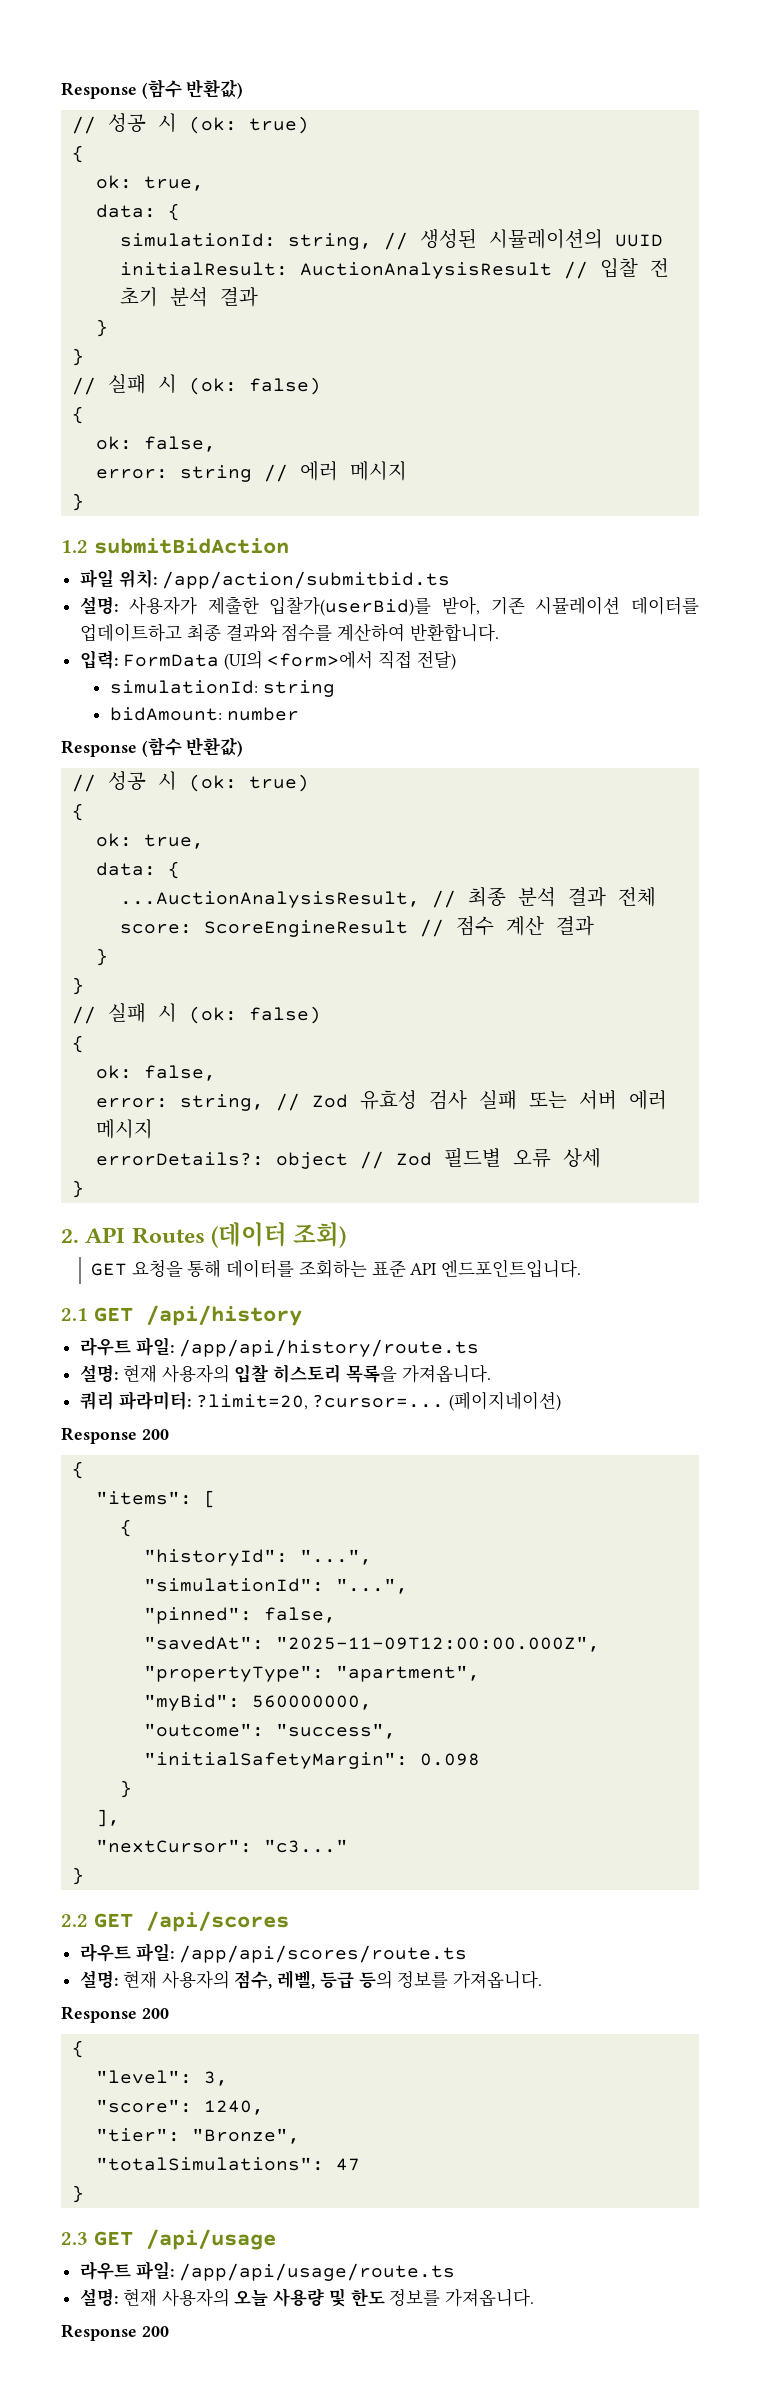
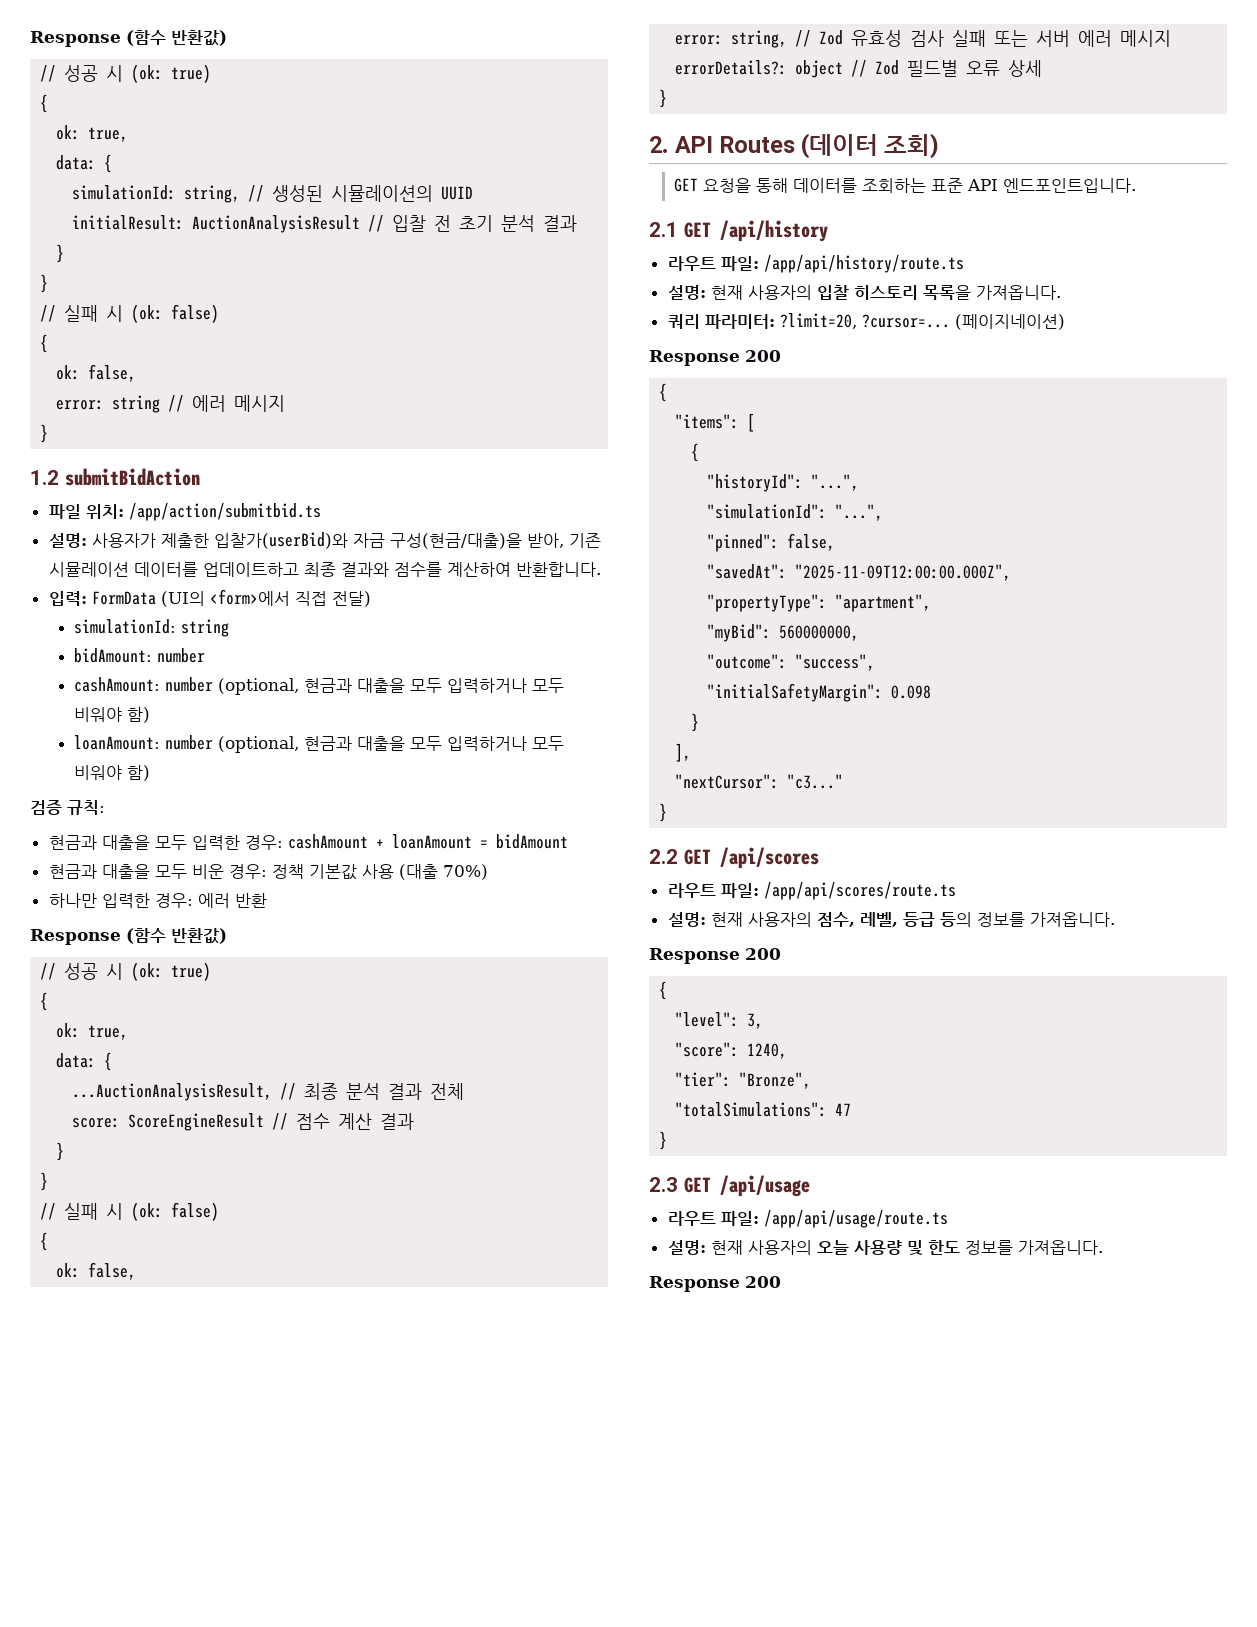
- 설명: 사용자가 제출한 입찰가(userBid)를 받아, 기존 시뮬레이션 데이터를 업데이트하고 최종 결과와 점수를 계산하여 반환합니다.
+ 설명: 사용자가 제출한 입찰가(userBid)와 자금 구성(현금/대출)을 받아, 기존 시뮬레이션 데이터를 업데이트하고 최종 결과와 점수를 계산하여 반환합니다.
+ cashAmount: number (optional, 현금과 대출을 모두 입력하거나 모두 비워야 함)
+ loanAmount: number (optional, 현금과 대출을 모두 입력하거나 모두 비워야 함)
+ 검증 규칙:
+ 현금과 대출을 모두 입력한 경우: cashAmount + loanAmount = bidAmount
+ 현금과 대출을 모두 비운 경우: 정책 기본값 사용 (대출 70%)
+ 하나만 입력한 경우: 에러 반환

